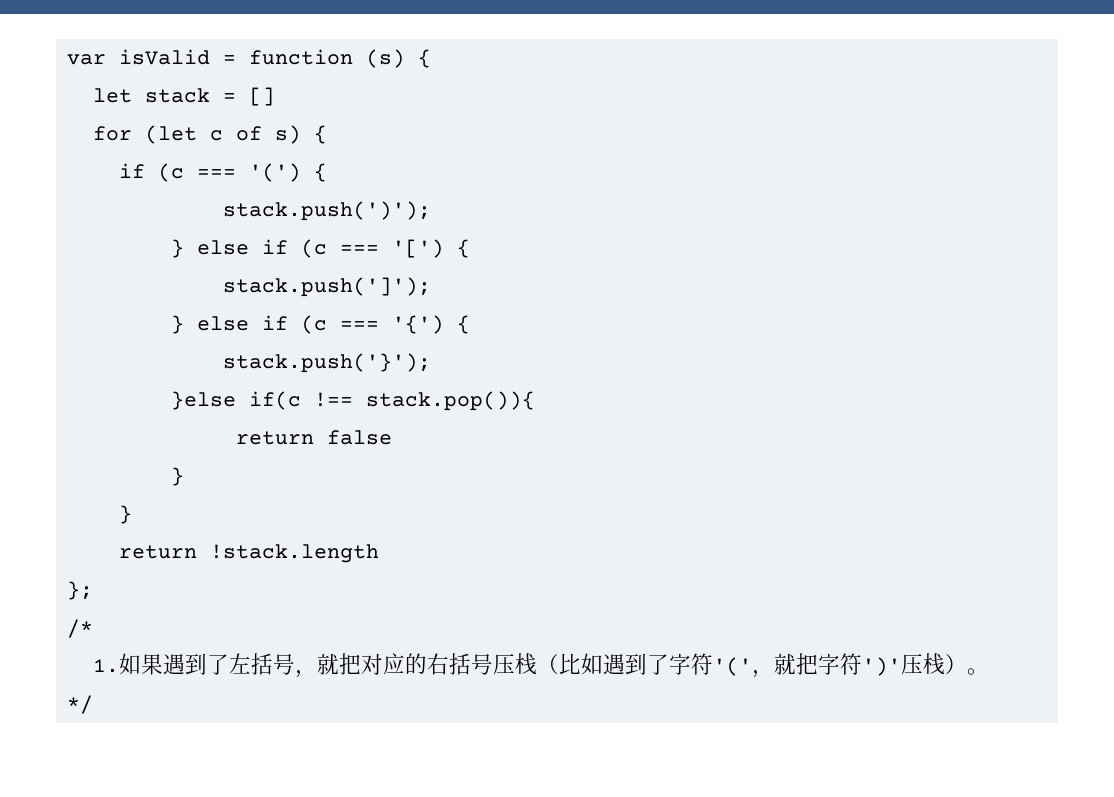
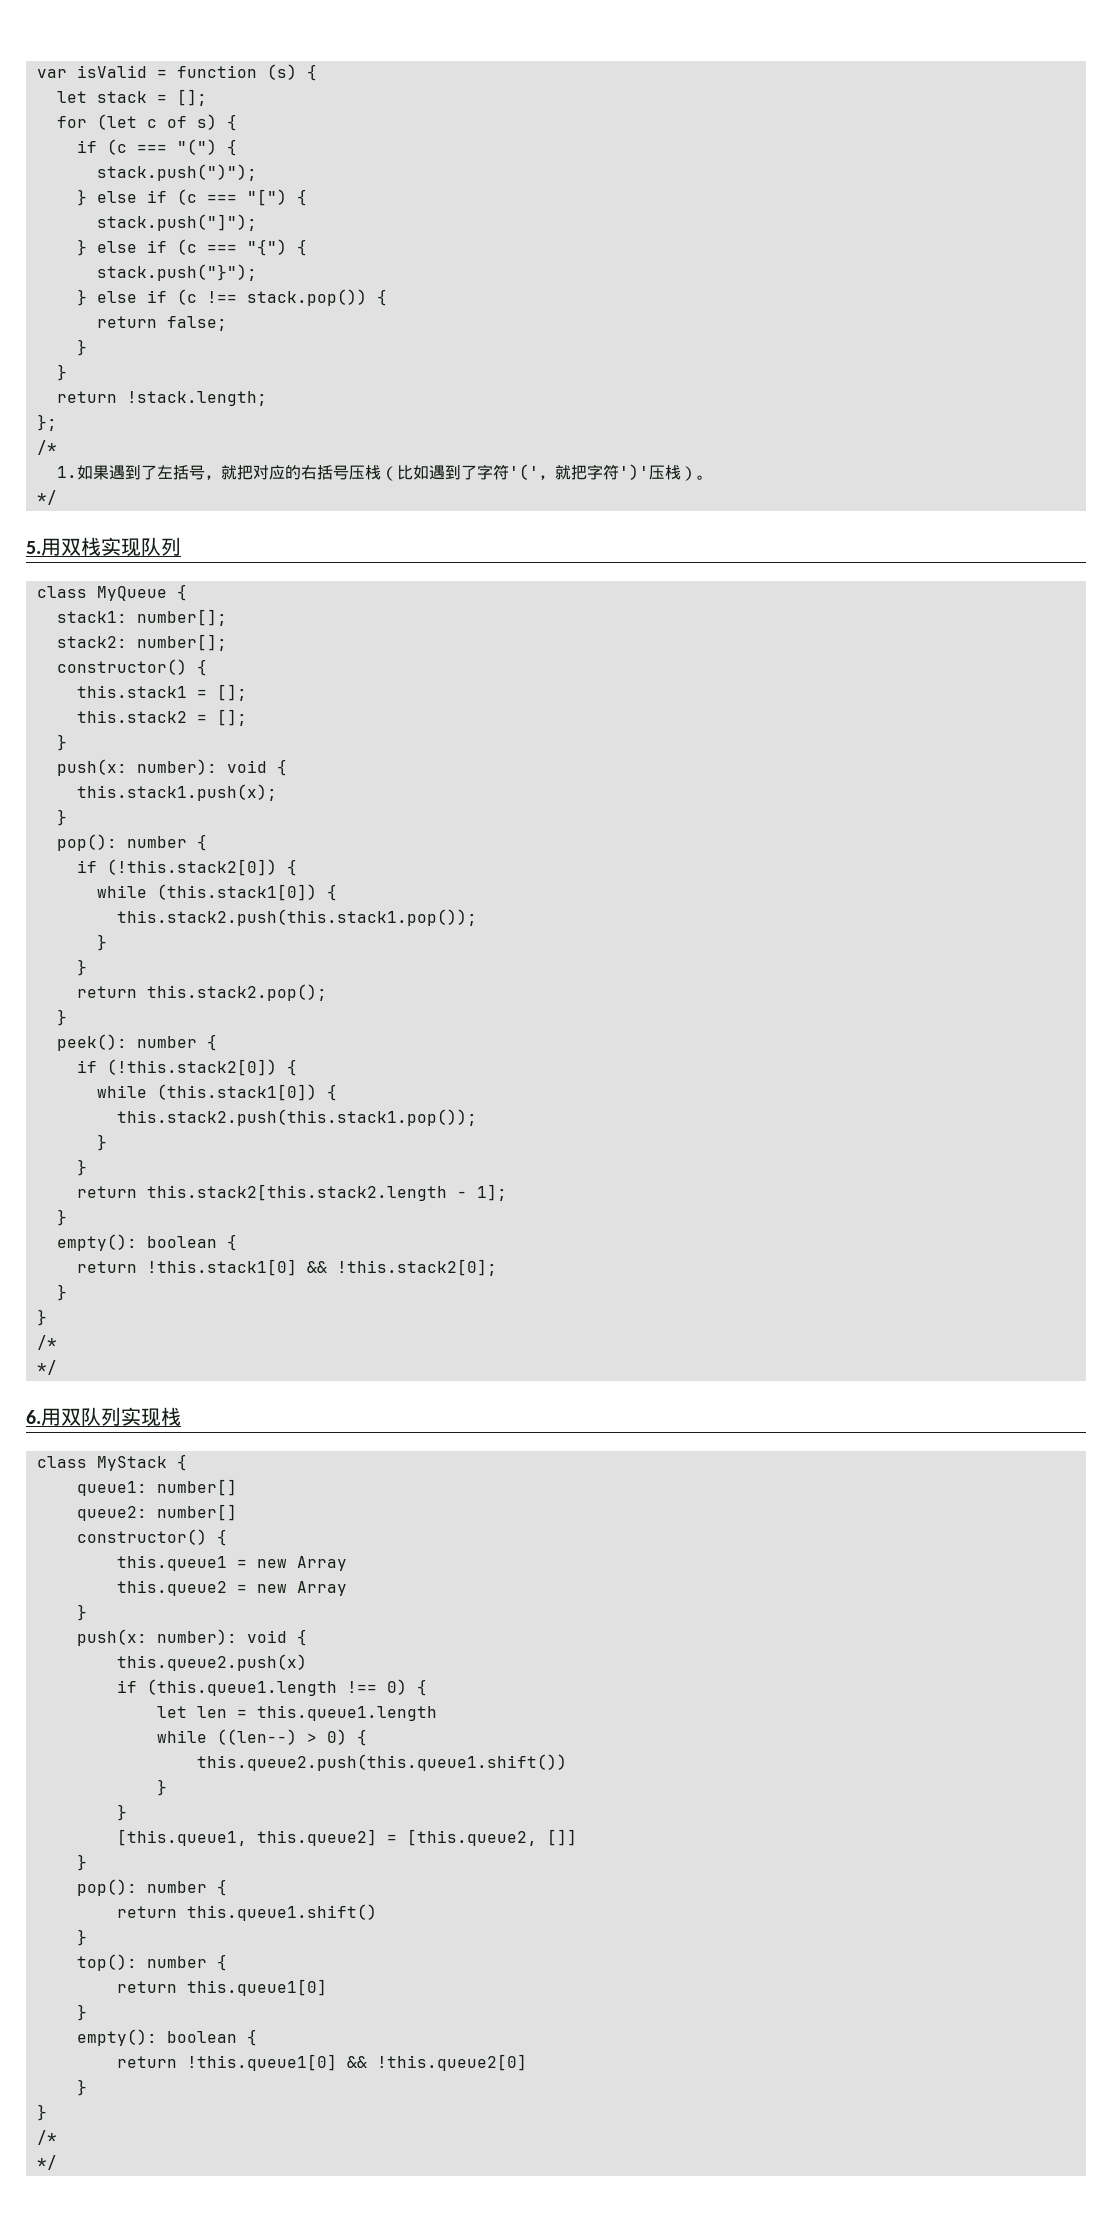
- let stack = []
+ let stack = [];
- if (c === '(') {
- stack.push(')');
- } else if (c === '[') {
- stack.push(']');
- } else if (c === '{') {
- stack.push('}');
- }else if(c !== stack.pop()){
- return false
+ if (c === "(") {
+ stack.push(")");
+ } else if (c === "[") {
+ stack.push("]");
+ } else if (c === "{") {
+ stack.push("}");
+ } else if (c !== stack.pop()) {
+ return false;
  }
  }
- return !stack.length
+ return !stack.length;
+ 5.用双栈实现队列
+ class MyQueue {
+ stack1: number[];
+ stack2: number[];
+ constructor() {
+ this.stack1 = [];
+ this.stack2 = [];
+ }
+ push(x: number): void {
+ this.stack1.push(x);
+ }
+ pop(): number {
+ if (!this.stack2[0]) {
+ while (this.stack1[0]) {
+ this.stack2.push(this.stack1.pop());
+ }
+ }
+ return this.stack2.pop();
+ }
+ peek(): number {
+ if (!this.stack2[0]) {
+ while (this.stack1[0]) {
+ this.stack2.push(this.stack1.pop());
+ }
+ }
+ return this.stack2[this.stack2.length - 1];
+ }
+ empty(): boolean {
+ return !this.stack1[0] && !this.stack2[0];
+ }
+ }
+ /*
+ */
+ 6.用双队列实现栈
+ class MyStack {
+ queue1: number[]
+ queue2: number[]
+ constructor() {
+ this.queue1 = new Array
+ this.queue2 = new Array
+ }
+ push(x: number): void {
+ this.queue2.push(x)
+ if (this.queue1.length !== 0) {
+ let len = this.queue1.length
+ while ((len--) > 0) {
+ this.queue2.push(this.queue1.shift())
+ }
+ }
+ [this.queue1, this.queue2] = [this.queue2, []]
+ }
+ pop(): number {
+ return this.queue1.shift()
+ }
+ top(): number {
+ return this.queue1[0]
+ }
+ empty(): boolean {
+ return !this.queue1[0] && !this.queue2[0]
+ }
+ }
+ /*
+ */

